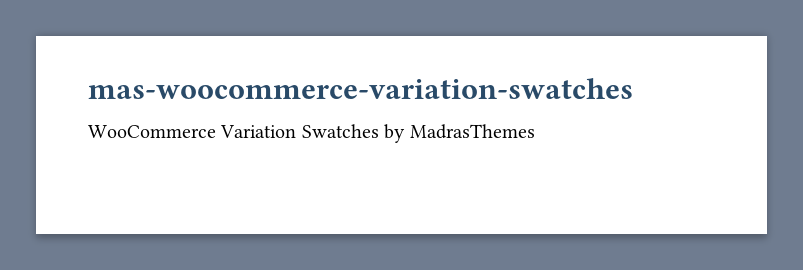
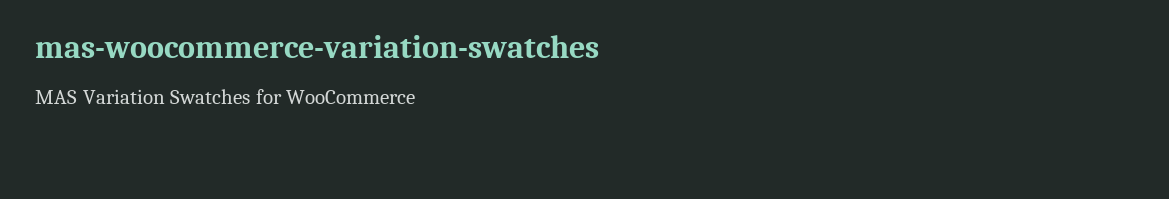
- WooCommerce Variation Swatches by MadrasThemes
+ MAS Variation Swatches for WooCommerce

